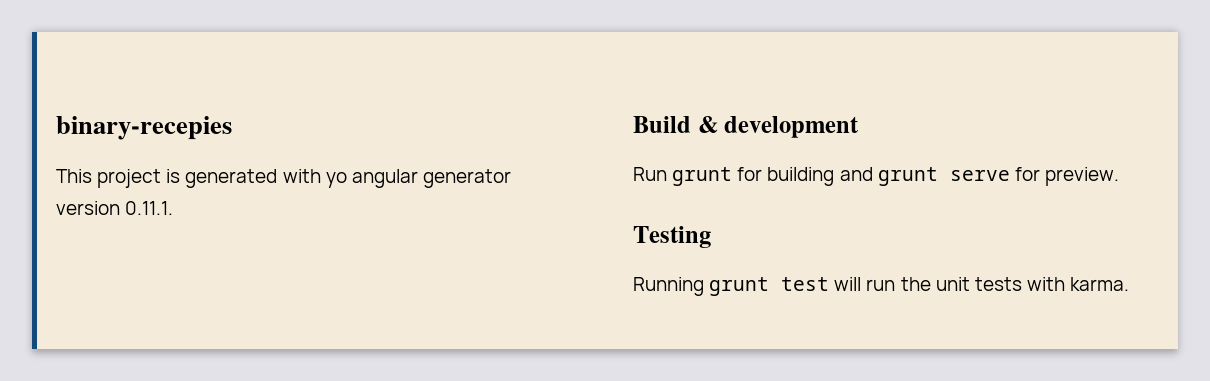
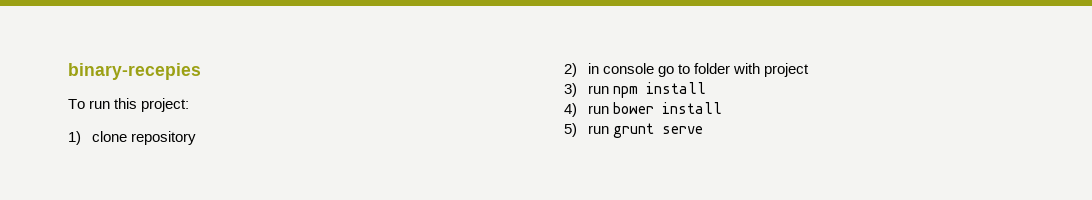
- This project is generated with yo angular generator version 0.11.1.
- Build & development
- Run grunt for building and grunt serve for preview.
- Testing
- Running grunt test will run the unit tests with karma.
+ To run this project:
+ 1) clone repository
+ 2) in console go to folder with project
+ 3) run npm install
+ 4) run bower install
+ 5) run grunt serve

